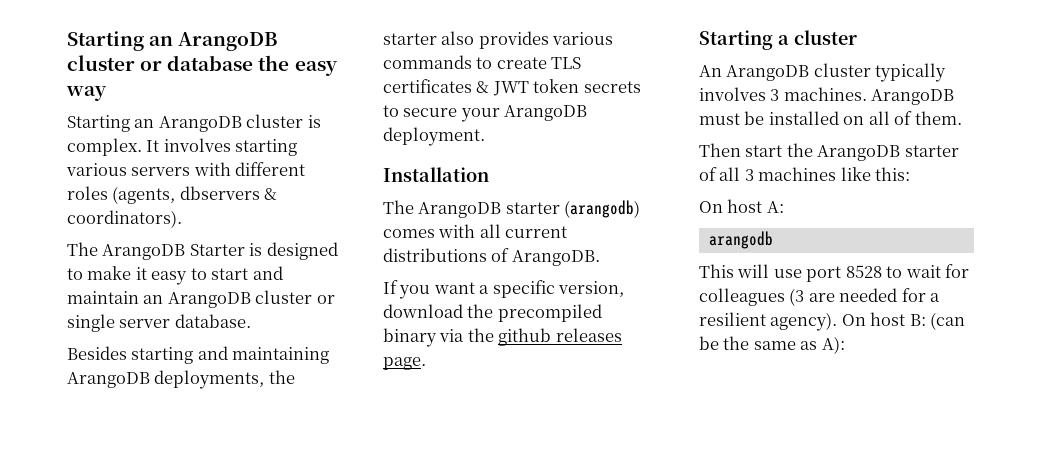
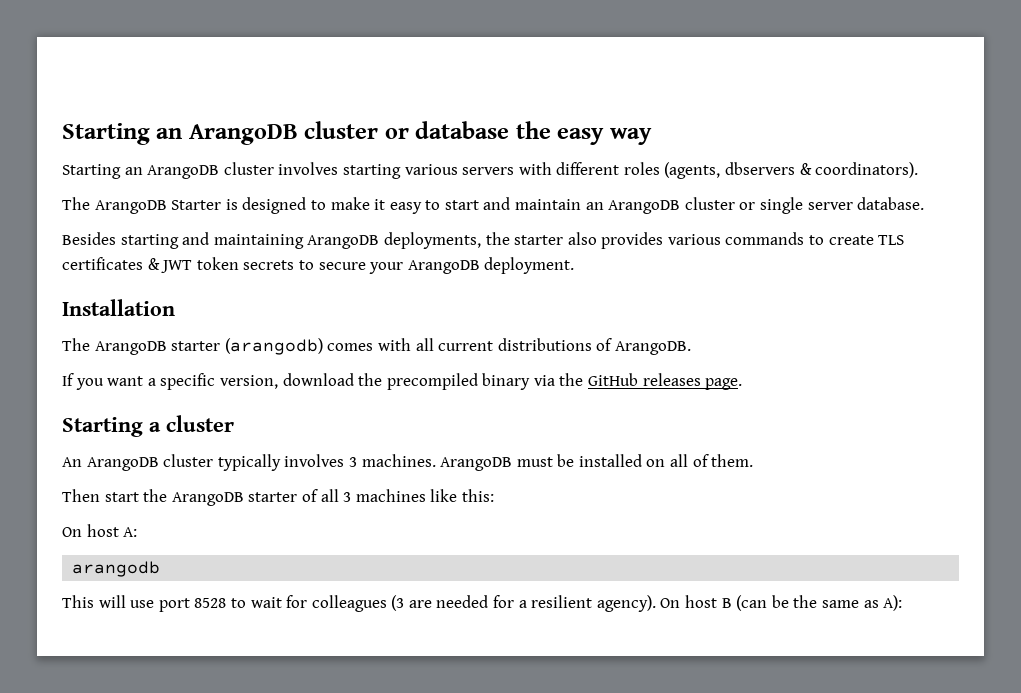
- Starting an ArangoDB cluster is complex. It involves starting various servers with different roles (agents, dbservers & coordinators).
+ Starting an ArangoDB cluster involves starting various servers with different roles (agents, dbservers & coordinators).
- If you want a specific version, download the precompiled binary via the github releases page.
+ If you want a specific version, download the precompiled binary via the GitHub releases page.
- On host B: (can be the same as A):
+ On host B (can be the same as A):

